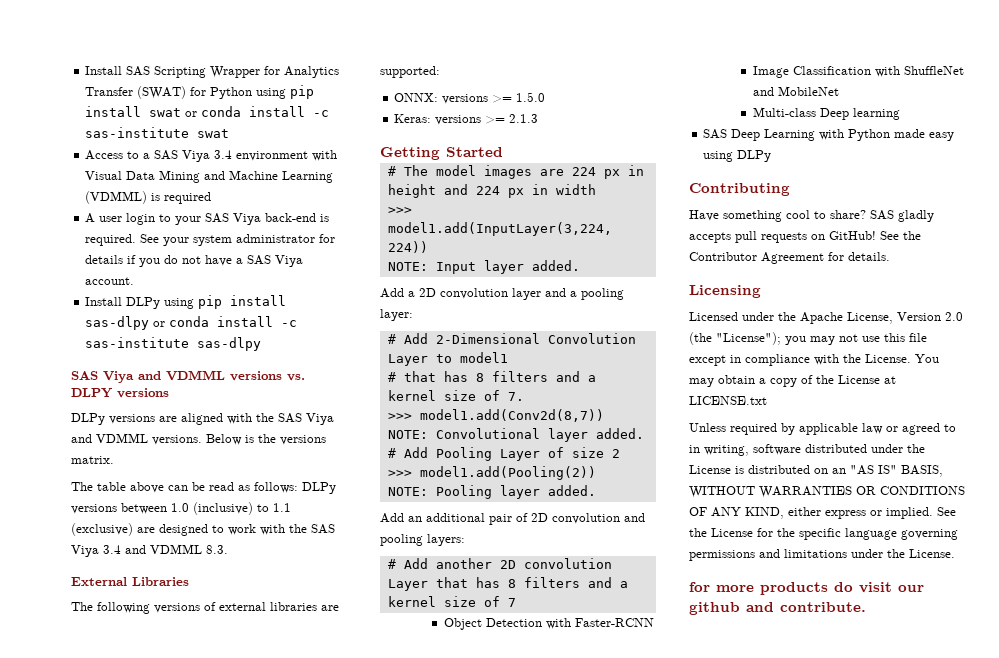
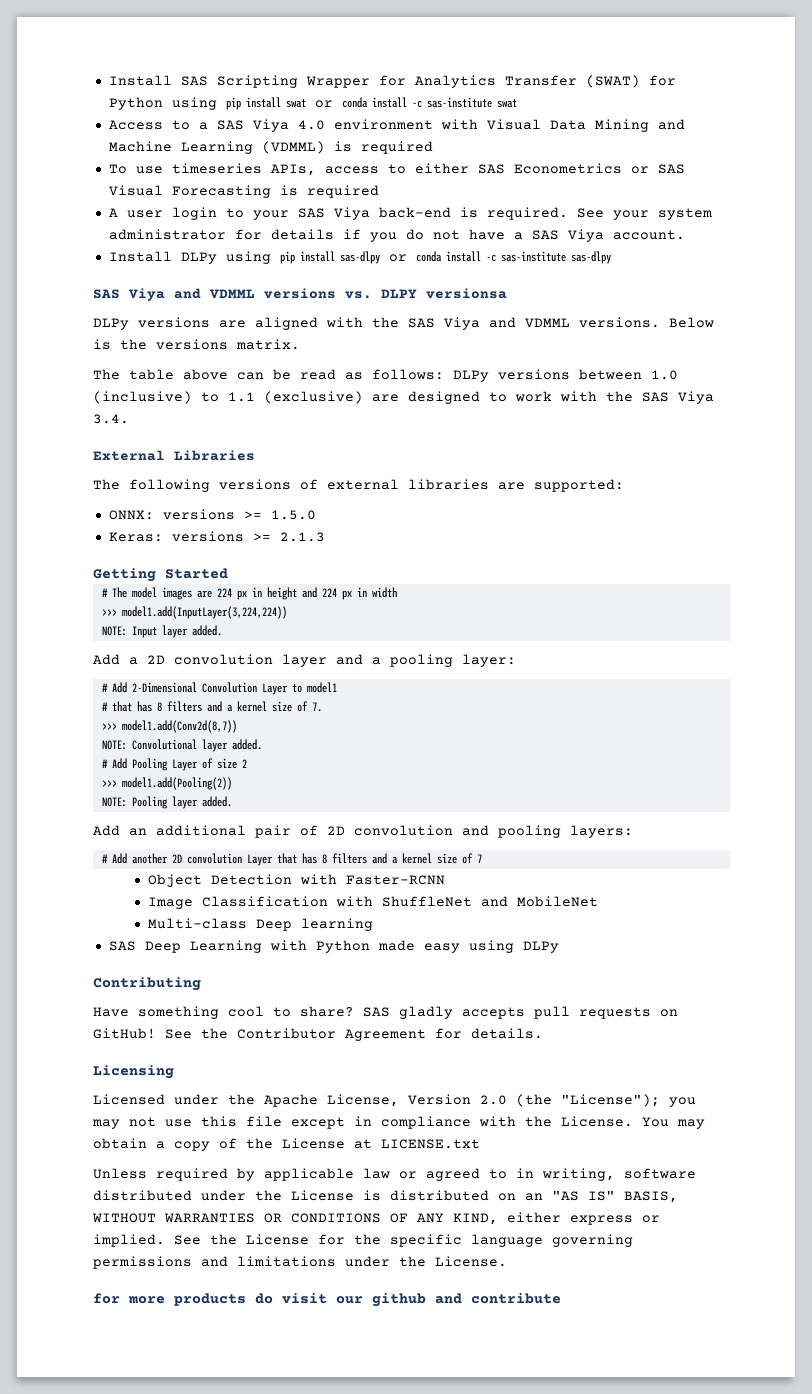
- Access to a SAS Viya 3.4 environment with Visual Data Mining and Machine Learning (VDMML) is required
+ Access to a SAS Viya 4.0 environment with Visual Data Mining and Machine Learning (VDMML) is required
+ To use timeseries APIs, access to either SAS Econometrics or SAS Visual Forecasting is required
- SAS Viya and VDMML versions vs. DLPY versions
+ SAS Viya and VDMML versions vs. DLPY versionsa
- The table above can be read as follows: DLPy versions between 1.0 (inclusive) to 1.1 (exclusive) are designed to work with the SAS Viya 3.4 and VDMML 8.3.
+ The table above can be read as follows: DLPy versions between 1.0 (inclusive) to 1.1 (exclusive) are designed to work with the SAS Viya 3.4.
- for more products do visit our github and contribute.
+ for more products do visit our github and contribute

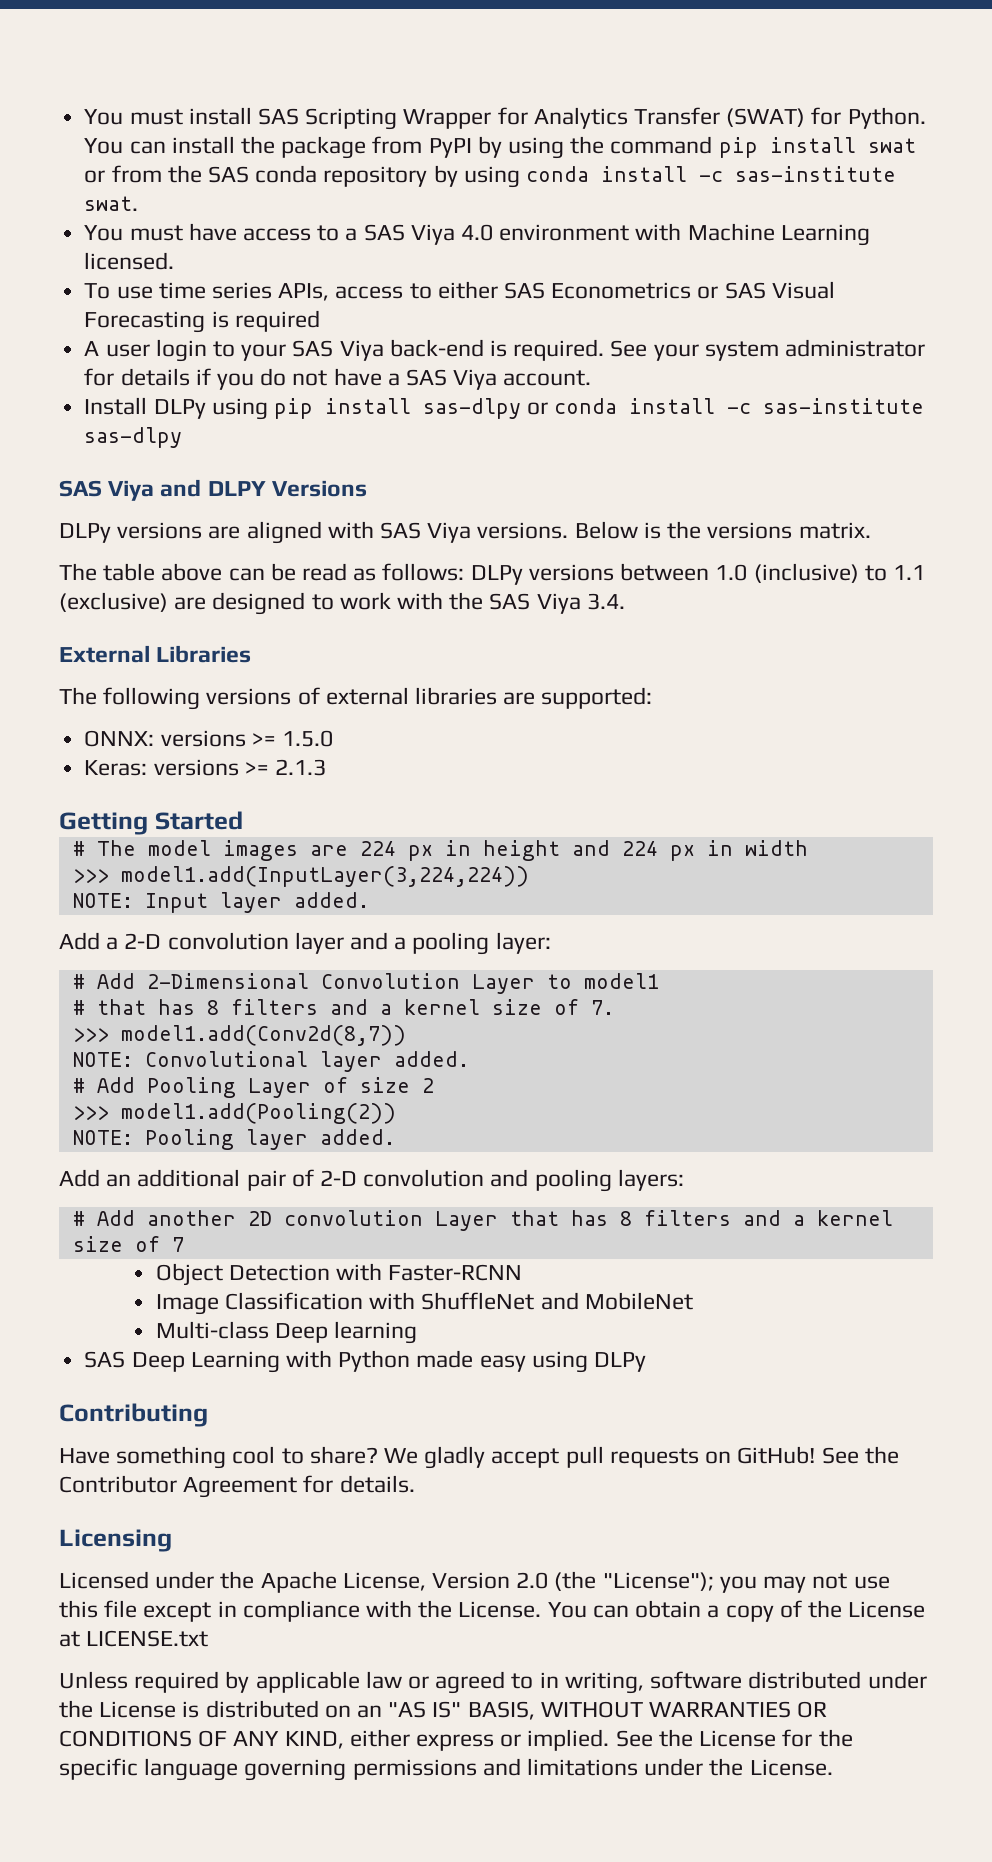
- Install SAS Scripting Wrapper for Analytics Transfer (SWAT) for Python using pip install swat or conda install -c sas-institute swat
- Access to a SAS Viya 4.0 environment with Visual Data Mining and Machine Learning (VDMML) is required
+ You must install SAS Scripting Wrapper for Analytics Transfer (SWAT) for Python. You can install the package from PyPI by using the command pip install swat or from the SAS conda repository by using conda install -c sas-institute swat.
+ You must have access to a SAS Viya 4.0 environment with Machine Learning licensed.
- To use timeseries APIs, access to either SAS Econometrics or SAS Visual Forecasting is required
+ To use time series APIs, access to either SAS Econometrics or SAS Visual Forecasting is required
- SAS Viya and VDMML versions vs. DLPY versionsa
+ SAS Viya and DLPY Versions
- DLPy versions are aligned with the SAS Viya and VDMML versions.
+ DLPy versions are aligned with SAS Viya versions.
- Add a 2D convolution layer and a pooling layer:
+ Add a 2-D convolution layer and a pooling layer:
- Add an additional pair of 2D convolution and pooling layers:
+ Add an additional pair of 2-D convolution and pooling layers:
- SAS gladly accepts pull requests on GitHub!
+ We gladly accept pull requests on GitHub!
- You may obtain a copy of the License at LICENSE.txt
+ You can obtain a copy of the License at LICENSE.txt
- for more products do visit our github and contribute

